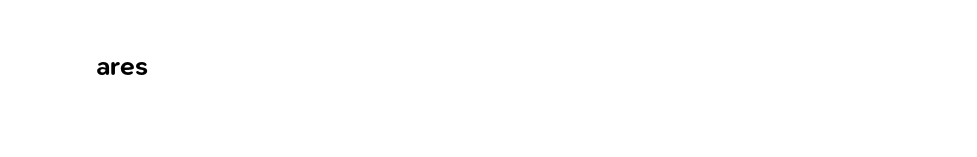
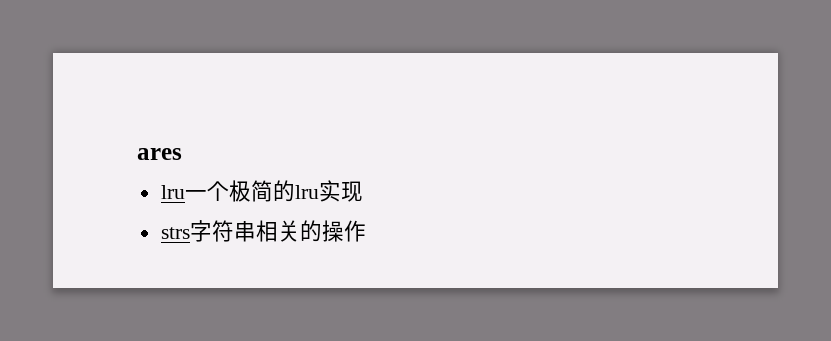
+ lru一个极简的lru实现
+ strs字符串相关的操作

